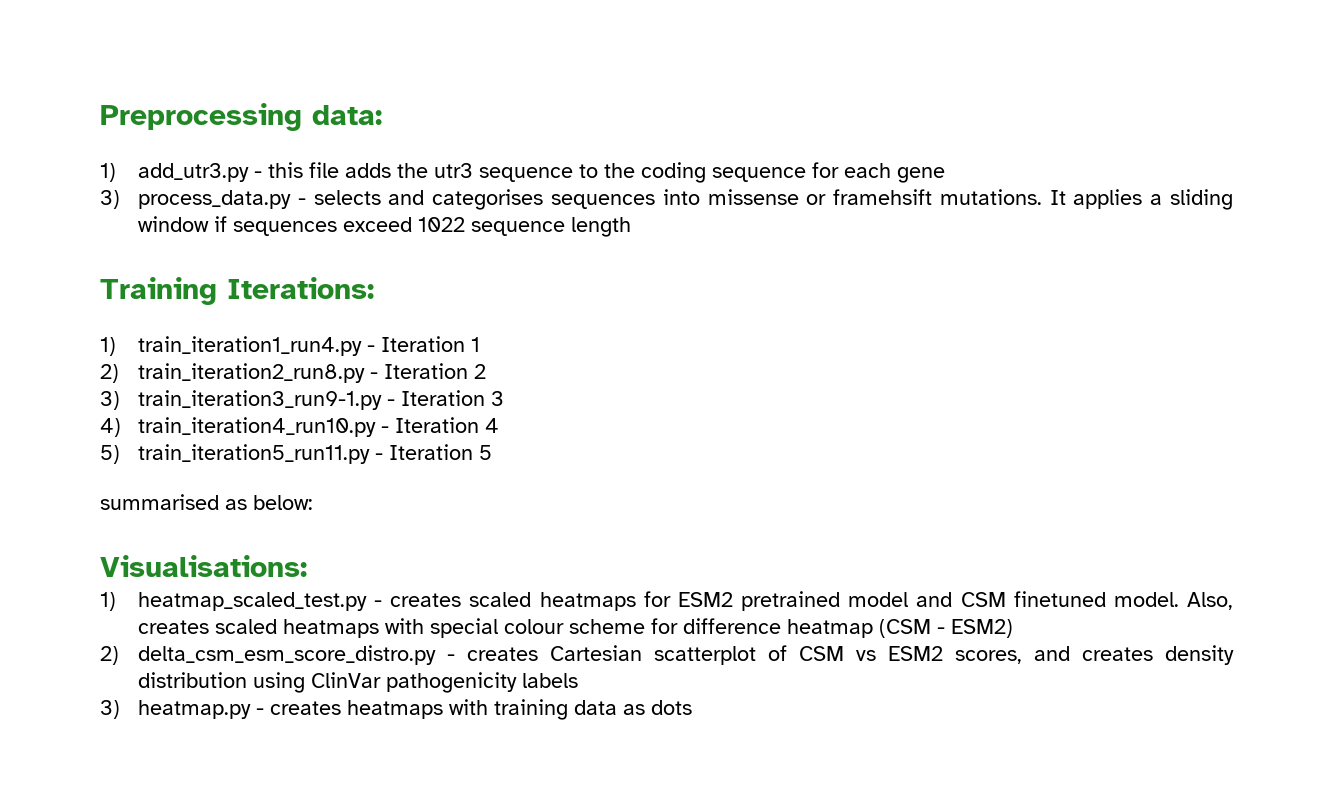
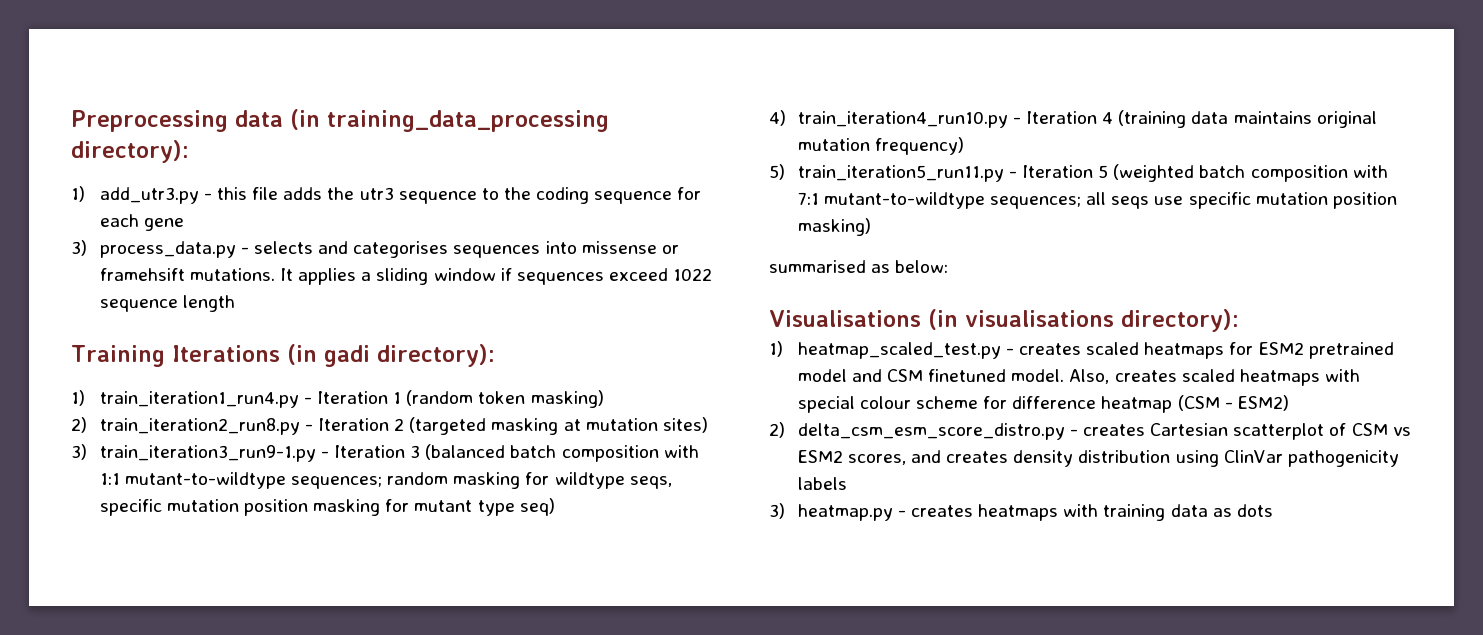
- Preprocessing data:
+ Preprocessing data (in training_data_processing directory):
- Training Iterations:
+ Training Iterations (in gadi directory):
- 1) train_iteration1_run4.py - Iteration 1
+ 1) train_iteration1_run4.py - Iteration 1 (random token masking)
- 2) train_iteration2_run8.py - Iteration 2
+ 2) train_iteration2_run8.py - Iteration 2 (targeted masking at mutation sites)
- 3) train_iteration3_run9-1.py - Iteration 3
+ 3) train_iteration3_run9-1.py - Iteration 3 (balanced batch composition with 1:1 mutant-to-wildtype sequences; random masking for wildtype seqs, specific mutation position masking for mutant type seq)
- 4) train_iteration4_run10.py - Iteration 4
+ 4) train_iteration4_run10.py - Iteration 4 (training data maintains original mutation frequency)
- 5) train_iteration5_run11.py - Iteration 5
+ 5) train_iteration5_run11.py - Iteration 5 (weighted batch composition with 7:1 mutant-to-wildtype sequences; all seqs use specific mutation position masking)
- Visualisations:
+ Visualisations (in visualisations directory):

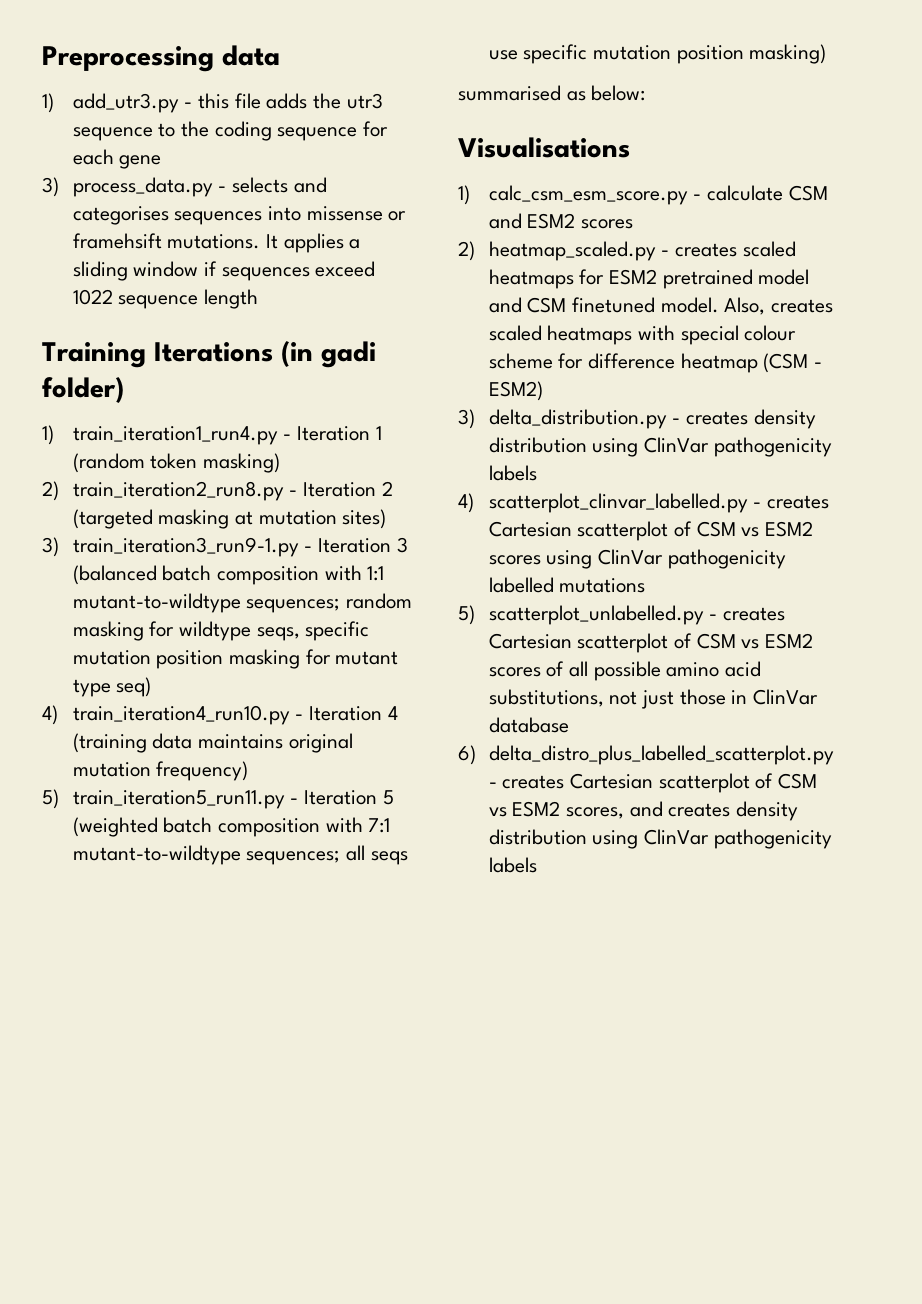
- Preprocessing data (in training_data_processing directory):
+ Preprocessing data
- Training Iterations (in gadi directory):
+ Training Iterations (in gadi folder)
- Visualisations (in visualisations directory):
- 1) heatmap_scaled_test.py - creates scaled heatmaps for ESM2 pretrained model and CSM finetuned model.
+ Visualisations
+ 1) calc_csm_esm_score.py - calculate CSM and ESM2 scores
+ 2) heatmap_scaled.py - creates scaled heatmaps for ESM2 pretrained model and CSM finetuned model.
- 2) delta_csm_esm_score_distro.py - creates Cartesian scatterplot of CSM vs ESM2 scores, and creates density distribution using ClinVar pathogenicity labels
+ 3) delta_distribution.py - creates density distribution using ClinVar pathogenicity labels
+ 4) scatterplot_clinvar_labelled.py - creates Cartesian scatterplot of CSM vs ESM2 scores using ClinVar pathogenicity labelled mutations
+ 5) scatterplot_unlabelled.py - creates Cartesian scatterplot of CSM vs ESM2 scores of all possible amino acid substitutions, not just those in ClinVar database
+ 6) delta_distro_plus_labelled_scatterplot.py - creates Cartesian scatterplot of CSM vs ESM2 scores, and creates density distribution using ClinVar pathogenicity labels
- 3) heatmap.py - creates heatmaps with training data as dots

